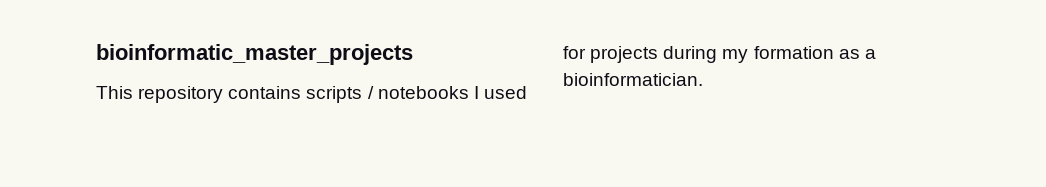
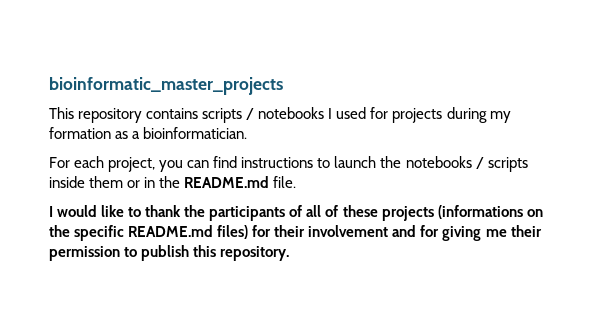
+ For each project, you can find instructions to launch the notebooks / scripts inside them or in the README.md file.
+ I would like to thank the participants of all of these projects (informations on the specific README.md files) for their involvement and for giving me their permission to publish this repository.

